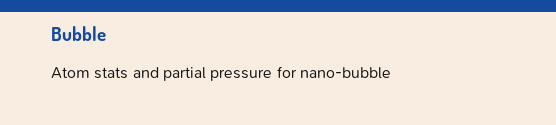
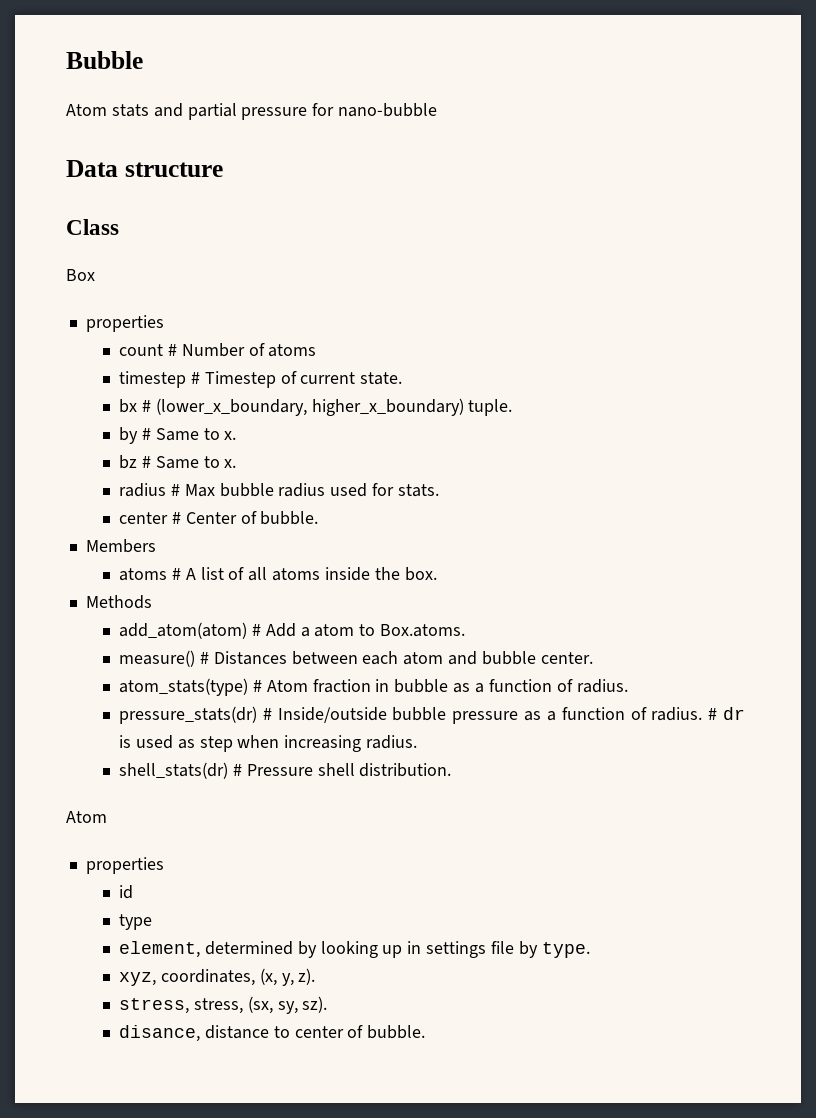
+ Data structure
+ Class
+ Box
+ properties
+ count # Number of atoms
+ timestep # Timestep of current state.
+ bx # (lower_x_boundary, higher_x_boundary) tuple.
+ by # Same to x.
+ bz # Same to x.
+ radius # Max bubble radius used for stats.
+ center # Center of bubble.
+ Members
+ atoms # A list of all atoms inside the box.
+ Methods
+ add_atom(atom) # Add a atom to Box.atoms.
+ measure() # Distances between each atom and bubble center.
+ atom_stats(type) # Atom fraction in bubble as a function of radius.
+ pressure_stats(dr) # Inside/outside bubble pressure as a function of radius. # dr is used as step when increasing radius.
+ shell_stats(dr) # Pressure shell distribution.
+ Atom
+ properties
+ id
+ type
+ element, determined by looking up in settings file by type.
+ xyz, coordinates, (x, y, z).
+ stress, stress, (sx, sy, sz).
+ disance, distance to center of bubble.

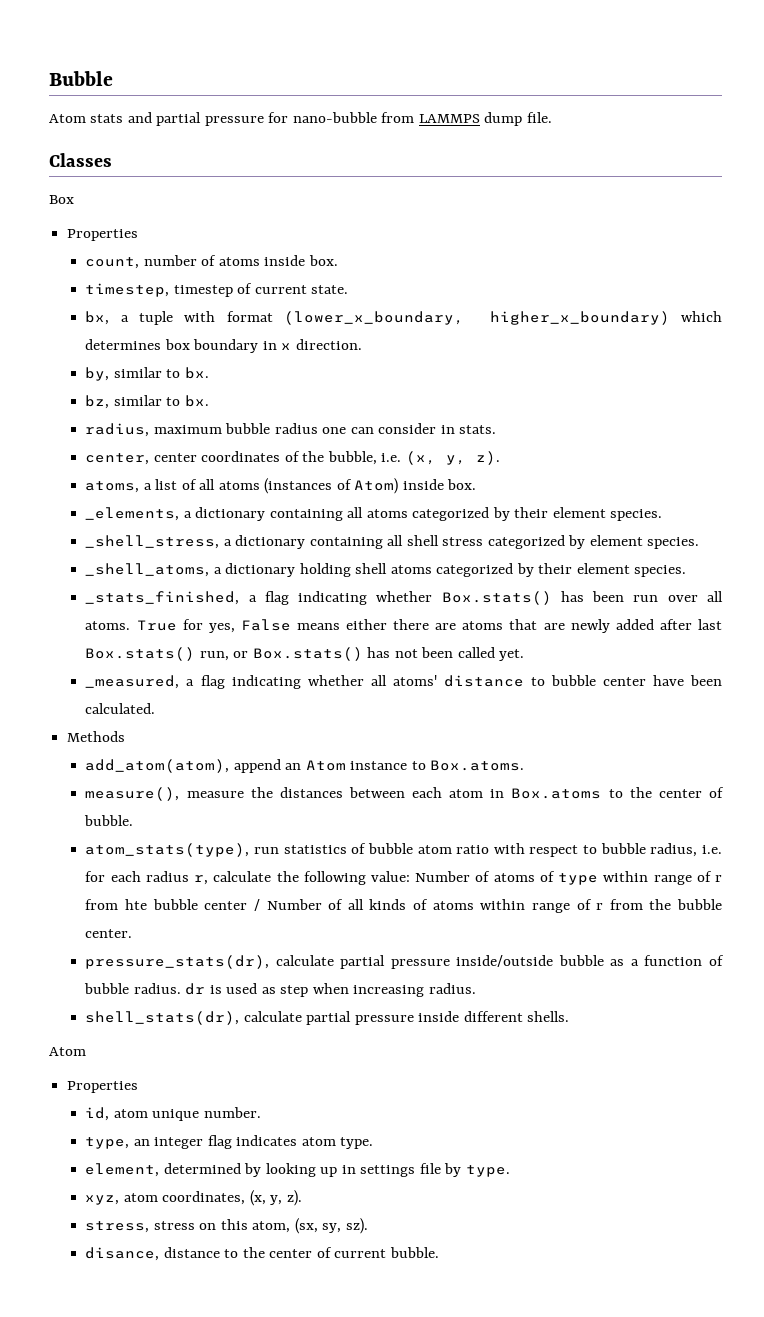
- Atom stats and partial pressure for nano-bubble
- Data structure
- Class
+ Atom stats and partial pressure for nano-bubble from LAMMPS dump file.
+ Classes
  Box
- properties
- count # Number of atoms
- timestep # Timestep of current state.
- bx # (lower_x_boundary, higher_x_boundary) tuple.
- by # Same to x.
- bz # Same to x.
- radius # Max bubble radius used for stats.
- center # Center of bubble.
- Members
- atoms # A list of all atoms inside the box.
+ Properties
+ count, number of atoms inside box.
+ timestep, timestep of current state.
+ bx, a tuple with format (lower_x_boundary, higher_x_boundary) which determines box boundary in x direction.
+ by, similar to bx.
+ bz, similar to bx.
+ radius, maximum bubble radius one can consider in stats.
+ center, center coordinates of the bubble, i.e. (x, y, z).
+ atoms, a list of all atoms (instances of Atom) inside box.
+ _elements, a dictionary containing all atoms categorized by their element species.
+ _shell_stress, a dictionary containing all shell stress categorized by element species.
+ _shell_atoms, a dictionary holding shell atoms categorized by their element species.
+ _stats_finished, a flag indicating whether Box.stats() has been run over all atoms. True for yes, False means either there are atoms that are newly added after last Box.stats() run, or Box.stats() has not been called yet.
+ _measured, a flag indicating whether all atoms' distance to bubble center have been calculated.
  Methods
- add_atom(atom) # Add a atom to Box.atoms.
- measure() # Distances between each atom and bubble center.
- atom_stats(type) # Atom fraction in bubble as a function of radius.
- pressure_stats(dr) # Inside/outside bubble pressure as a function of radius. # dr is used as step when increasing radius.
+ add_atom(atom), append an Atom instance to Box.atoms.
+ measure(), measure the distances between each atom in Box.atoms to the center of bubble.
+ atom_stats(type), run statistics of bubble atom ratio with respect to bubble radius, i.e. for each radius r, calculate the following value: Number of atoms of type within range of r from hte bubble center / Number of all kinds of atoms within range of r from the bubble center.
+ pressure_stats(dr), calculate partial pressure inside/outside bubble as a function of bubble radius. dr is used as step when increasing radius.
- shell_stats(dr) # Pressure shell distribution.
+ shell_stats(dr), calculate partial pressure inside different shells.
  Atom
- properties
- id
- type
+ Properties
+ id, atom unique number.
+ type, an integer flag indicates atom type.
- xyz, coordinates, (x, y, z).
+ xyz, atom coordinates, (x, y, z).
- stress, stress, (sx, sy, sz).
+ stress, stress on this atom, (sx, sy, sz).
- disance, distance to center of bubble.
+ disance, distance to the center of current bubble.

